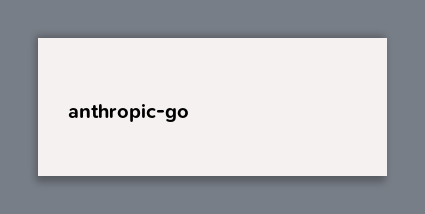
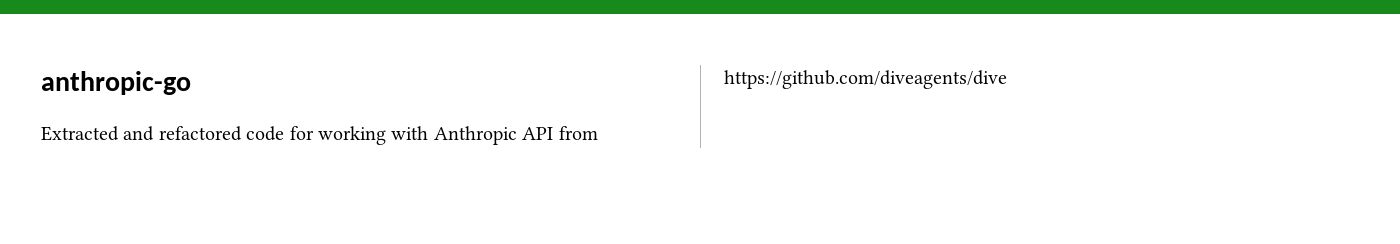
+ Extracted and refactored code for working with Anthropic API from https://github.com/diveagents/dive

